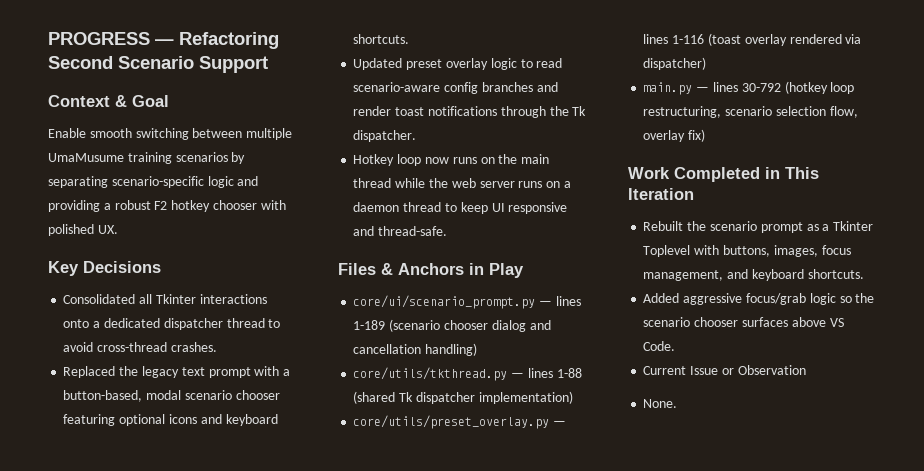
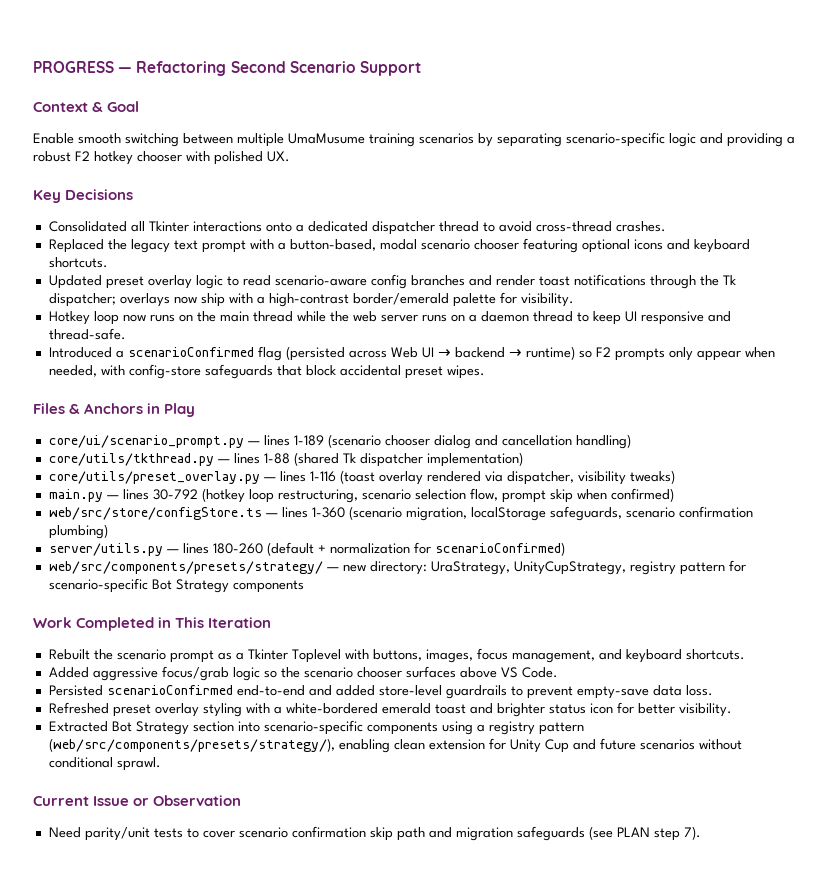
- Updated preset overlay logic to read scenario-aware config branches and render toast notifications through the Tk dispatcher.
+ Updated preset overlay logic to read scenario-aware config branches and render toast notifications through the Tk dispatcher; overlays now ship with a high-contrast border/emerald palette for visibility.
+ Introduced a scenarioConfirmed flag (persisted across Web UI → backend → runtime) so F2 prompts only appear when needed, with config-store safeguards that block accidental preset wipes.
- core/utils/preset_overlay.py — lines 1-116 (toast overlay rendered via dispatcher)
+ core/utils/preset_overlay.py — lines 1-116 (toast overlay rendered via dispatcher, visibility tweaks)
- main.py — lines 30-792 (hotkey loop restructuring, scenario selection flow, overlay fix)
+ main.py — lines 30-792 (hotkey loop restructuring, scenario selection flow, prompt skip when confirmed)
+ web/src/store/configStore.ts — lines 1-360 (scenario migration, localStorage safeguards, scenario confirmation plumbing)
+ server/utils.py — lines 180-260 (default + normalization for scenarioConfirmed)
+ web/src/components/presets/strategy/ — new directory: UraStrategy, UnityCupStrategy, registry pattern for scenario-specific Bot Strategy components
+ Persisted scenarioConfirmed end-to-end and added store-level guardrails to prevent empty-save data loss.
+ Refreshed preset overlay styling with a white-bordered emerald toast and brighter status icon for better visibility.
+ Extracted Bot Strategy section into scenario-specific components using a registry pattern (web/src/components/presets/strategy/), enabling clean extension for Unity Cup and future scenarios without conditional sprawl.
  Current Issue or Observation
- None.
+ Need parity/unit tests to cover scenario confirmation skip path and migration safeguards (see PLAN step 7).

